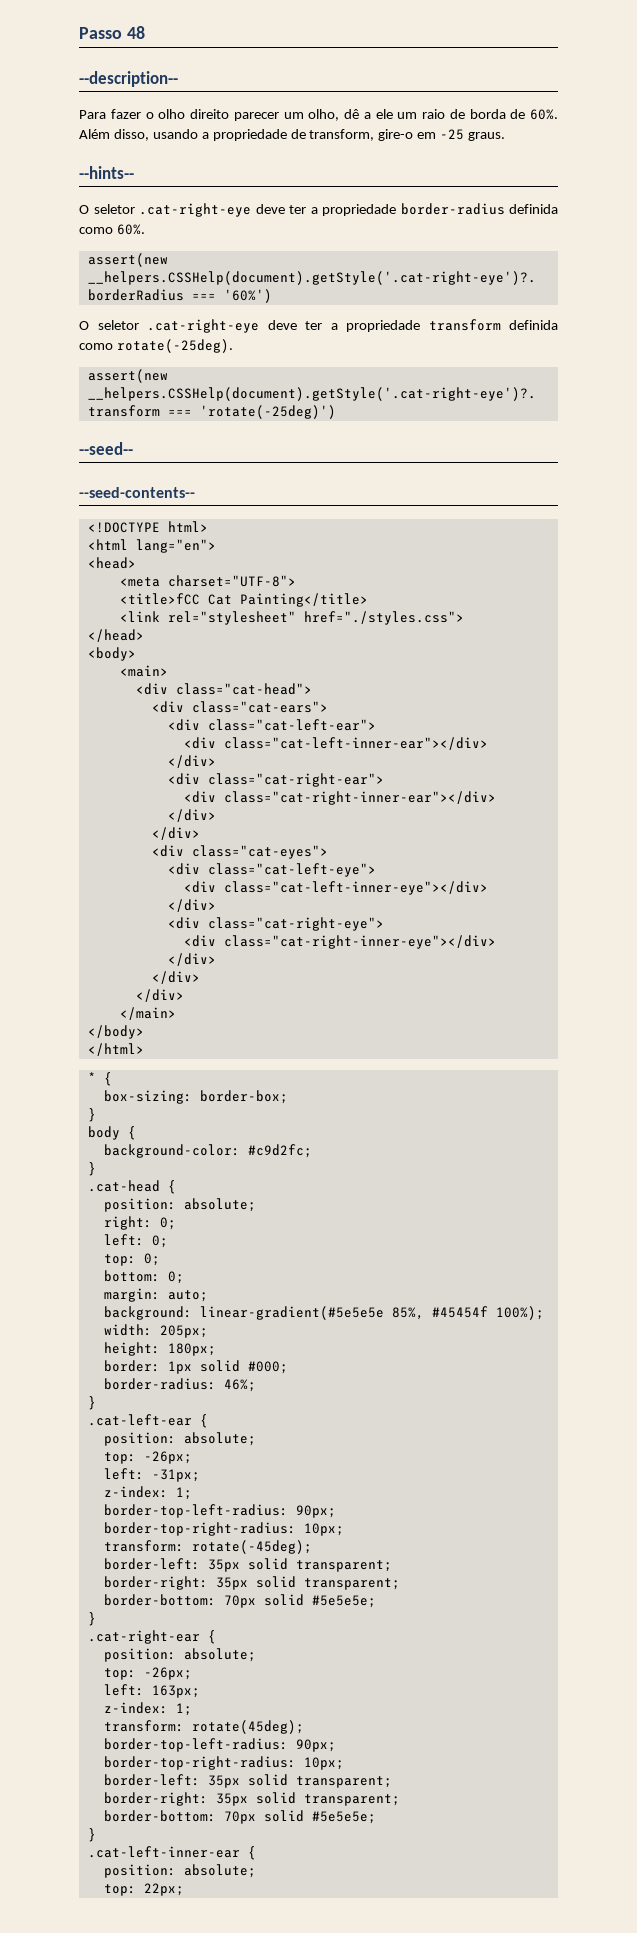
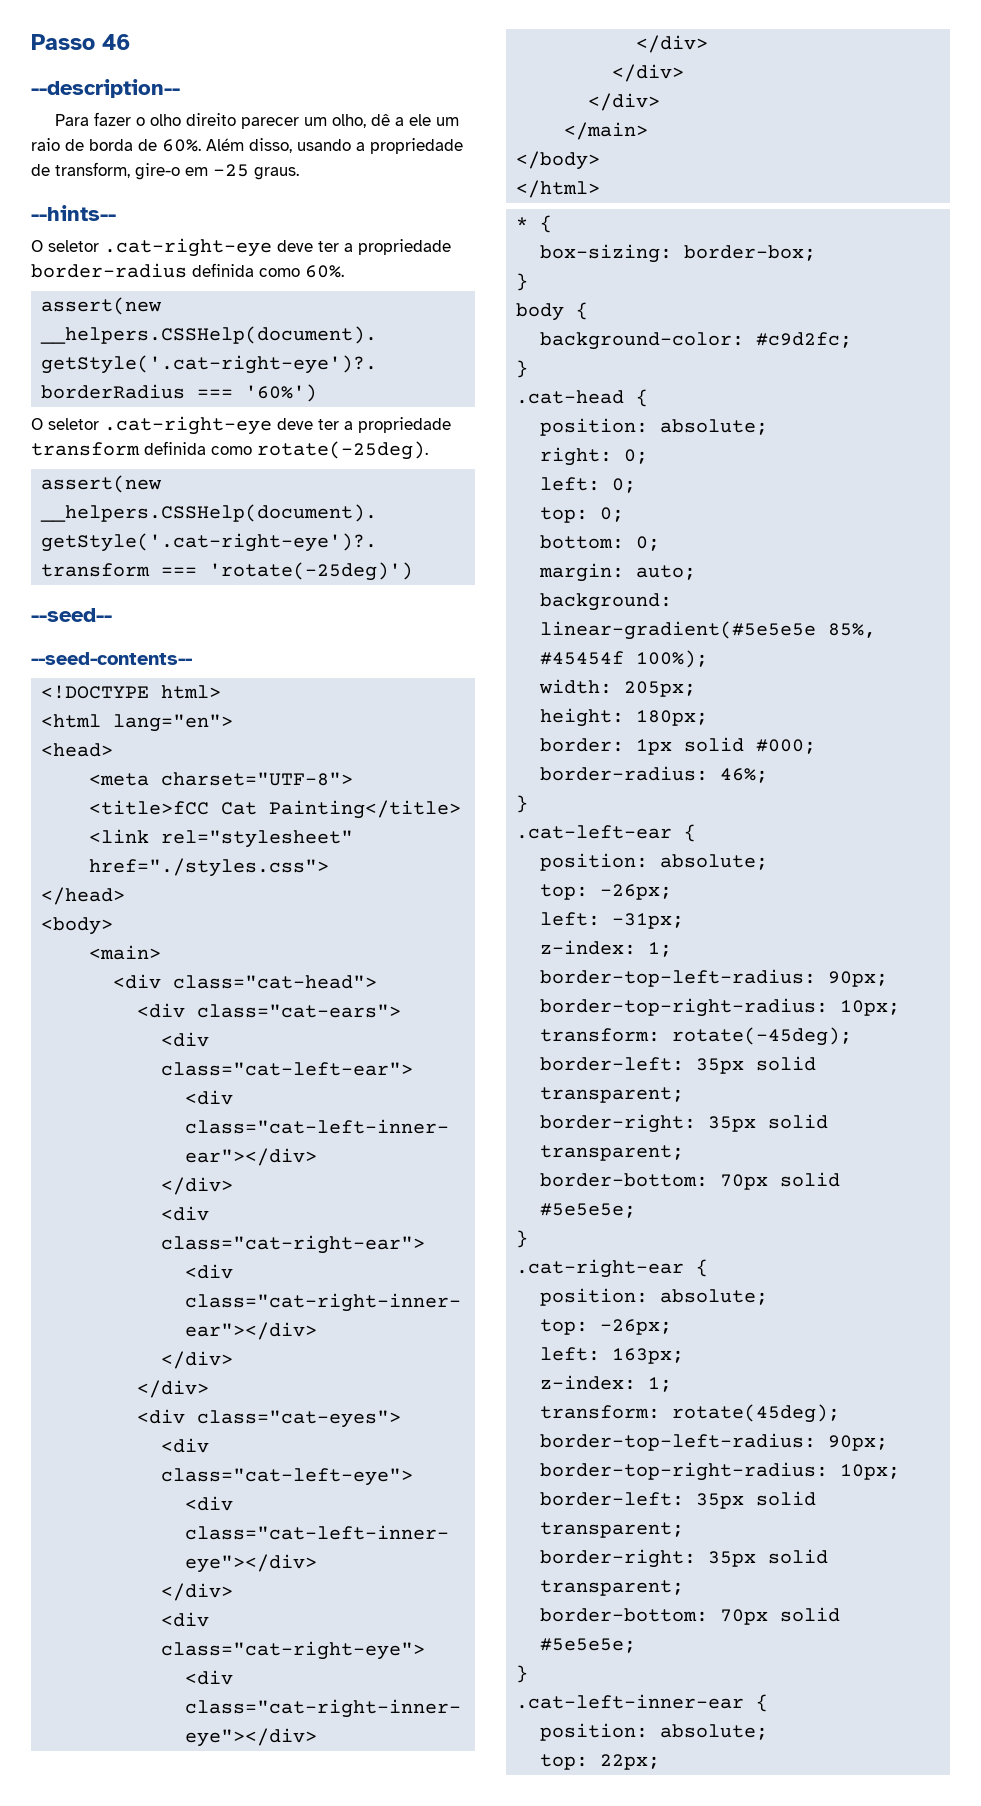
- Passo 48
+ Passo 46

